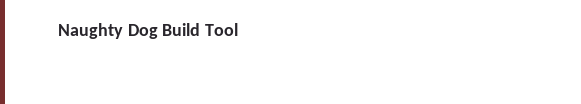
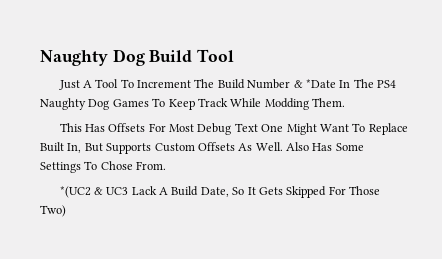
+ Just A Tool To Increment The Build Number & *Date In The PS4 Naughty Dog Games To Keep Track While Modding Them.
+ This Has Offsets For Most Debug Text One Might Want To Replace Built In, But Supports Custom Offsets As Well. Also Has Some Settings To Chose From.
+ *(UC2 & UC3 Lack A Build Date, So It Gets Skipped For Those Two)

